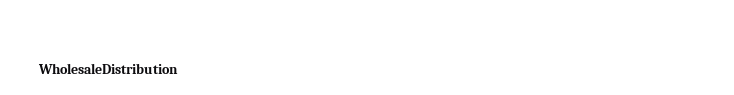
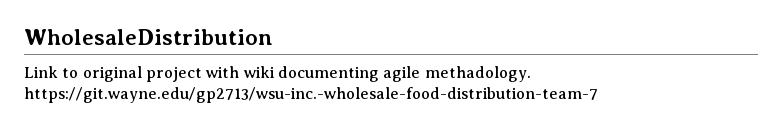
+ Link to original project with wiki documenting agile methadology. https://git.wayne.edu/gp2713/wsu-inc.-wholesale-food-distribution-team-7

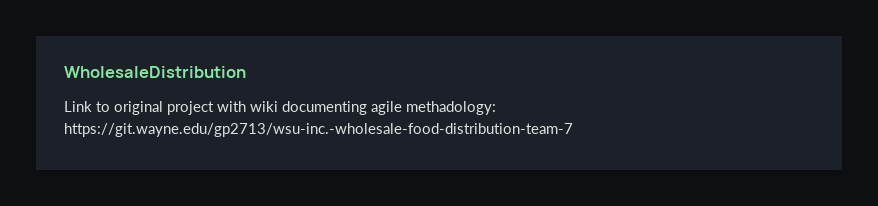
- Link to original project with wiki documenting agile methadology. https://git.wayne.edu/gp2713/wsu-inc.-wholesale-food-distribution-team-7
+ Link to original project with wiki documenting agile methadology: https://git.wayne.edu/gp2713/wsu-inc.-wholesale-food-distribution-team-7

